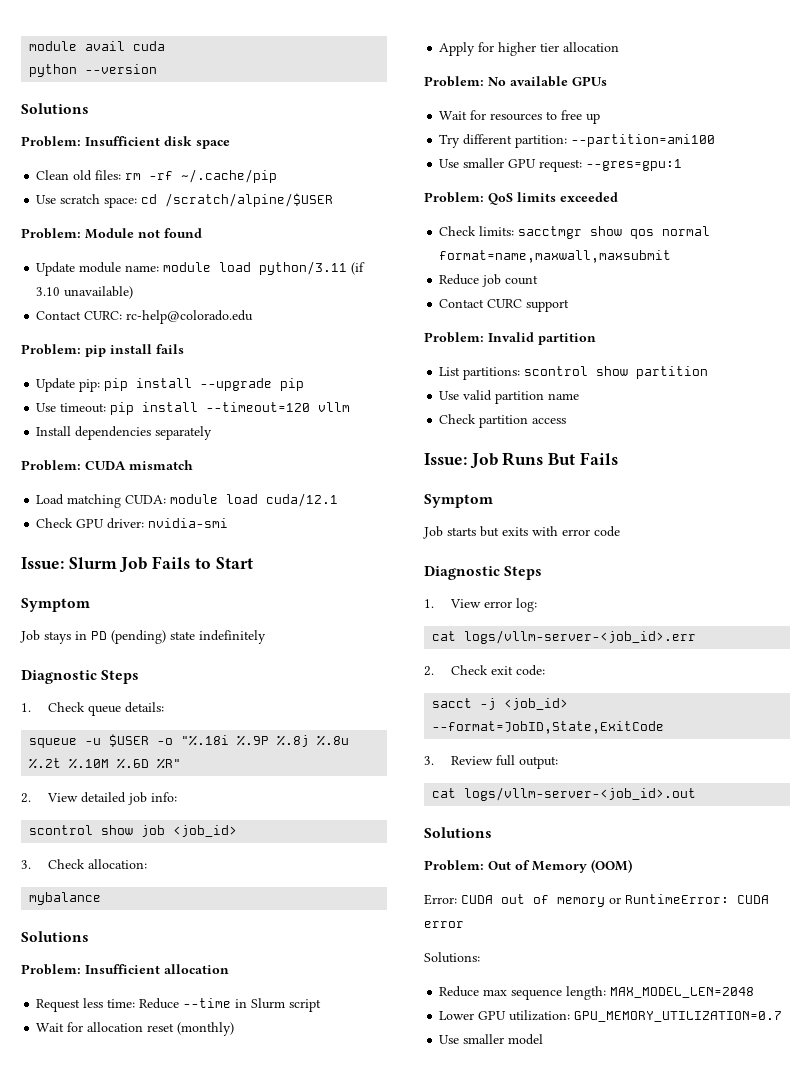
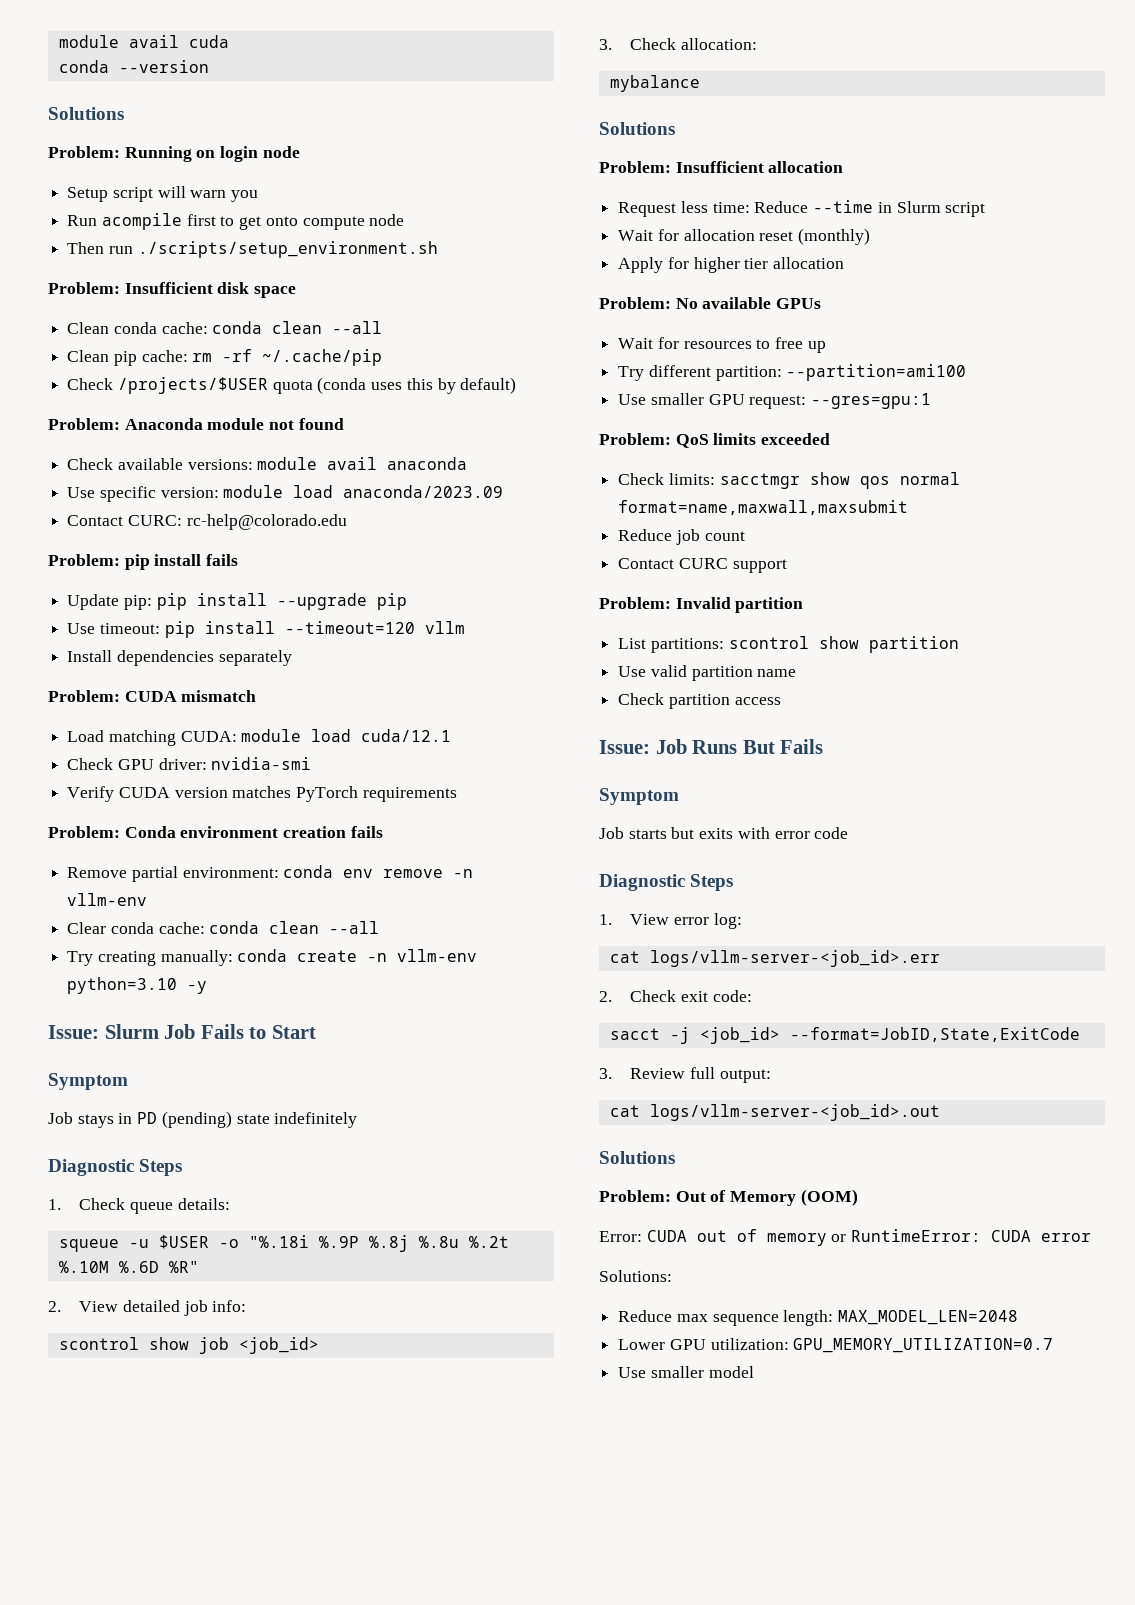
- python --version
+ conda --version
+ Problem: Running on login node
+ Setup script will warn you
+ Run acompile first to get onto compute node
+ Then run ./scripts/setup_environment.sh
- Clean old files: rm -rf ~/.cache/pip
- Use scratch space: cd /scratch/alpine/$USER
- Problem: Module not found
+ Clean conda cache: conda clean --all
+ Clean pip cache: rm -rf ~/.cache/pip
+ Check /projects/$USER quota (conda uses this by default)
+ Problem: Anaconda module not found
- Update module name: module load python/3.11 (if 3.10 unavailable)
+ Check available versions: module avail anaconda
+ Use specific version: module load anaconda/2023.09
+ Verify CUDA version matches PyTorch requirements
+ Problem: Conda environment creation fails
+ Remove partial environment: conda env remove -n vllm-env
+ Clear conda cache: conda clean --all
+ Try creating manually: conda create -n vllm-env python=3.10 -y

